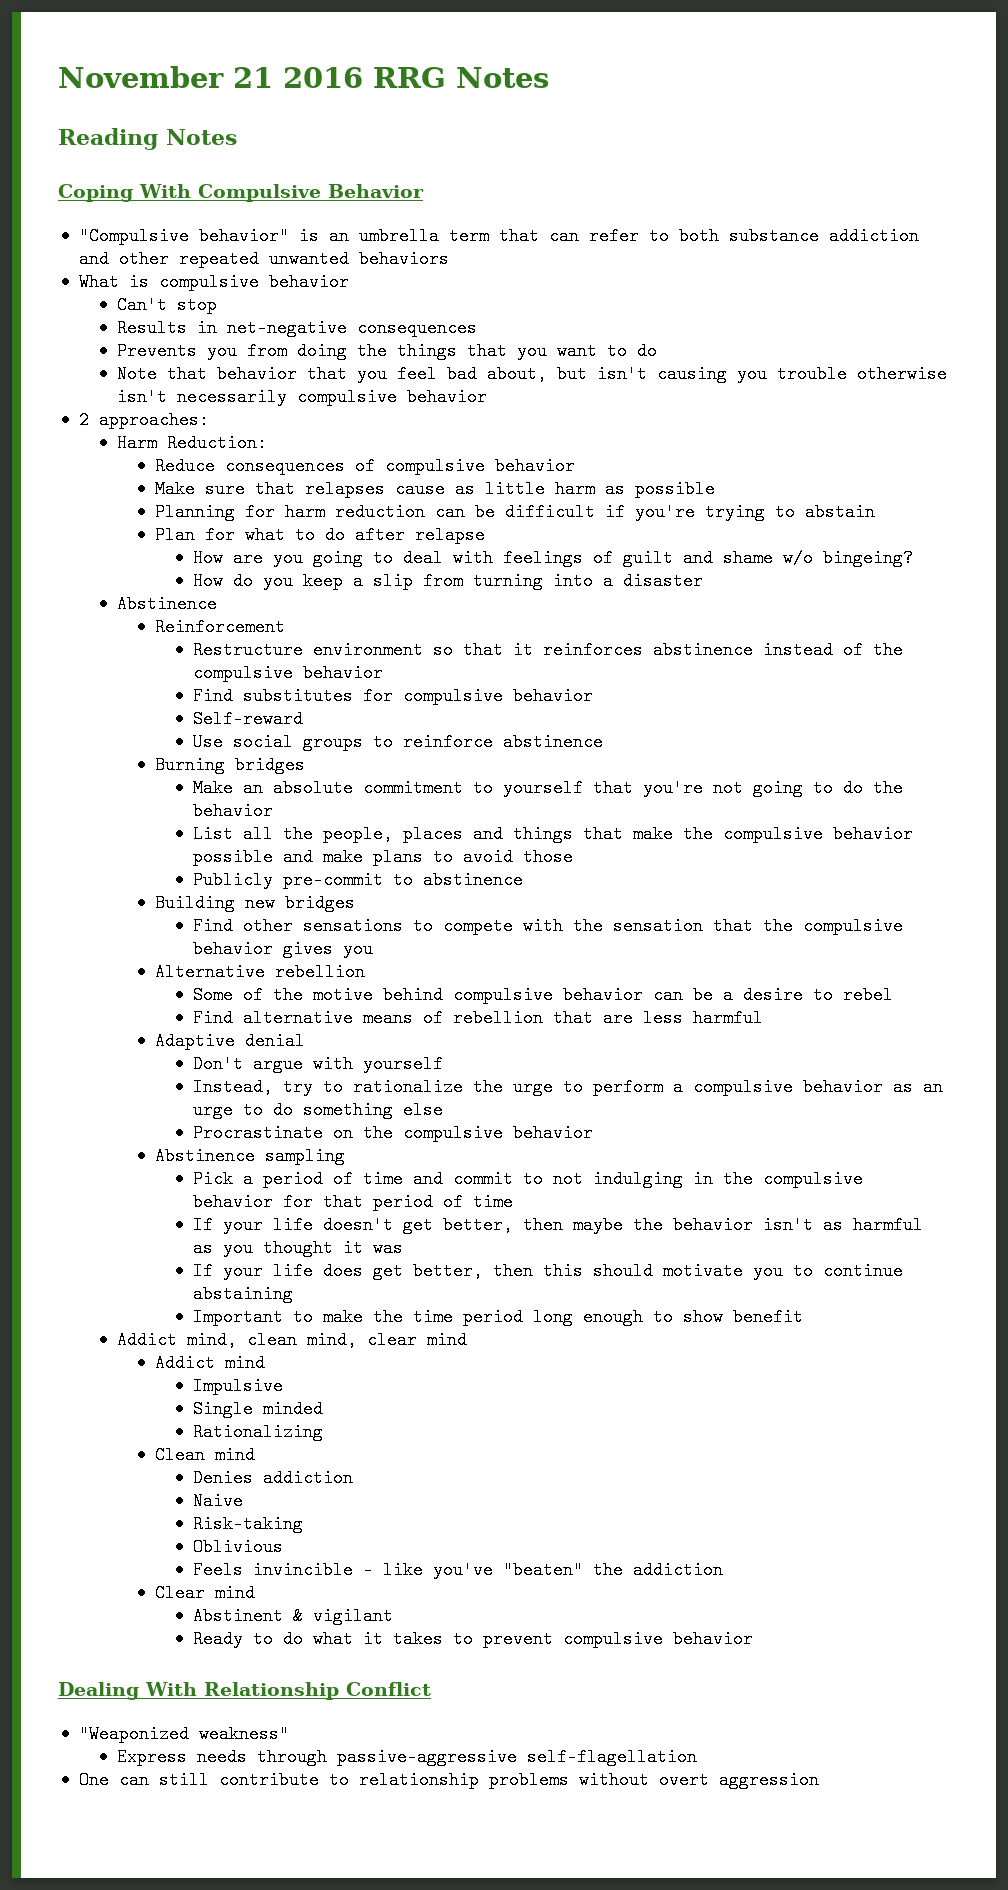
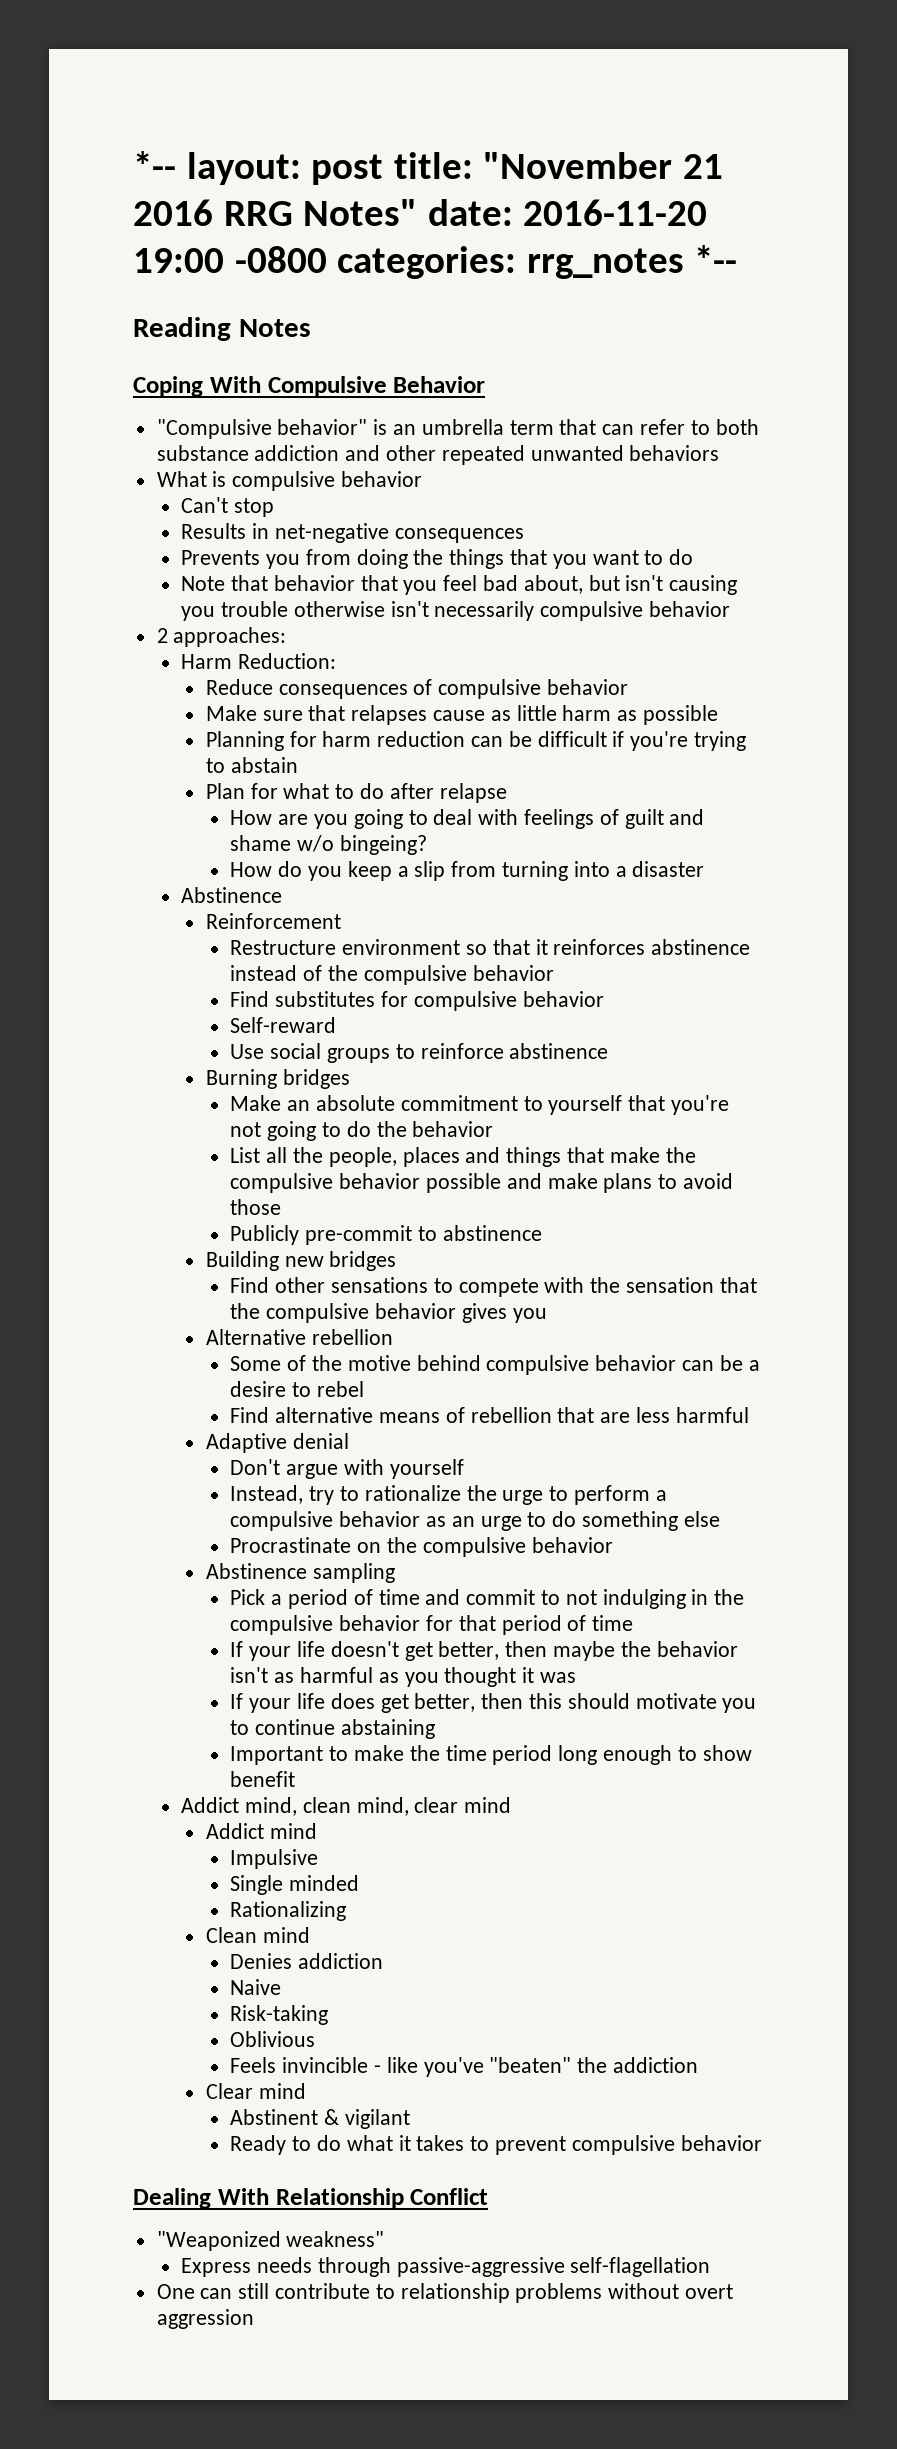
- November 21 2016 RRG Notes
+ *-- layout: post title: "November 21 2016 RRG Notes" date: 2016-11-20 19:00 -0800 categories: rrg_notes *--

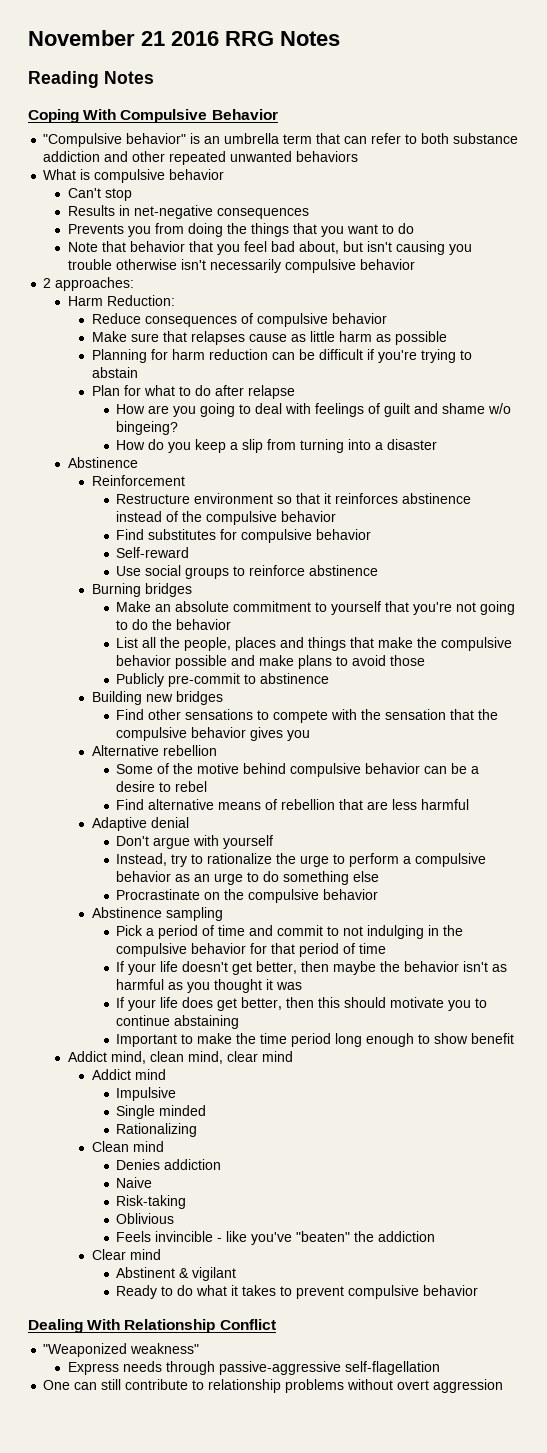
- *-- layout: post title: "November 21 2016 RRG Notes" date: 2016-11-20 19:00 -0800 categories: rrg_notes *--
+ November 21 2016 RRG Notes

